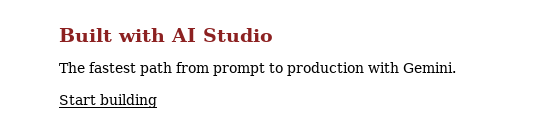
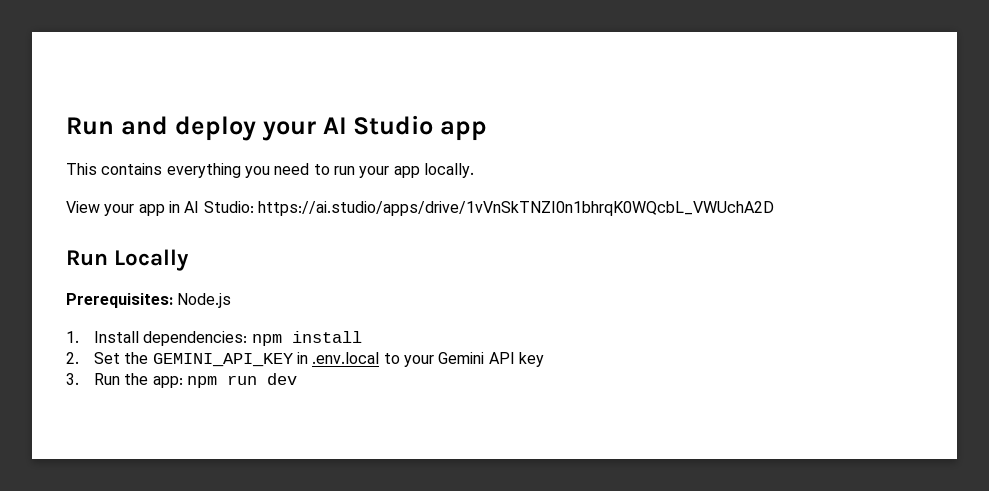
- Built with AI Studio
- The fastest path from prompt to production with Gemini.
- Start building
+ Run and deploy your AI Studio app
+ This contains everything you need to run your app locally.
+ View your app in AI Studio: https://ai.studio/apps/drive/1vVnSkTNZI0n1bhrqK0WQcbL_VWUchA2D
+ Run Locally
+ Prerequisites: Node.js
+ 1. Install dependencies: npm install
+ 2. Set the GEMINI_API_KEY in .env.local to your Gemini API key
+ 3. Run the app: npm run dev

